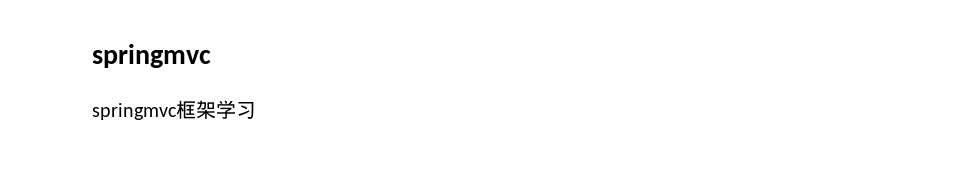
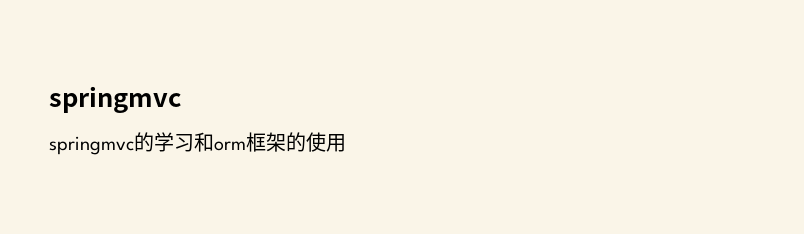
- springmvc框架学习
+ springmvc的学习和orm框架的使用

